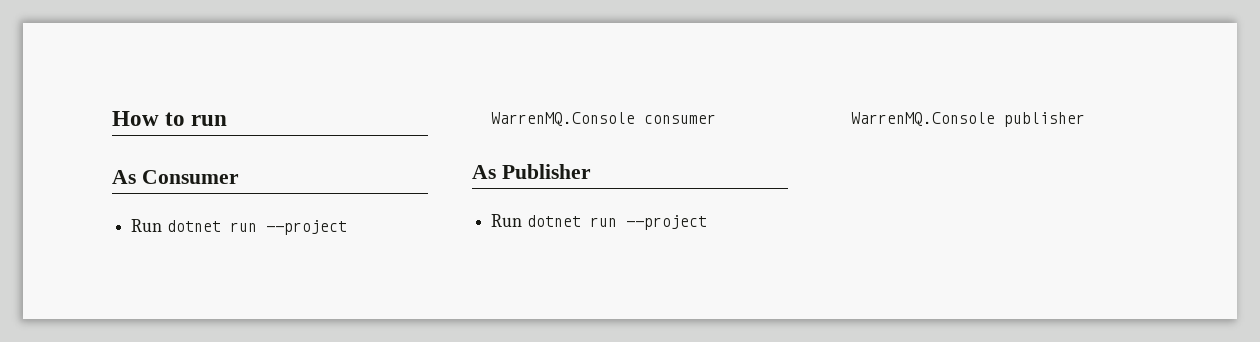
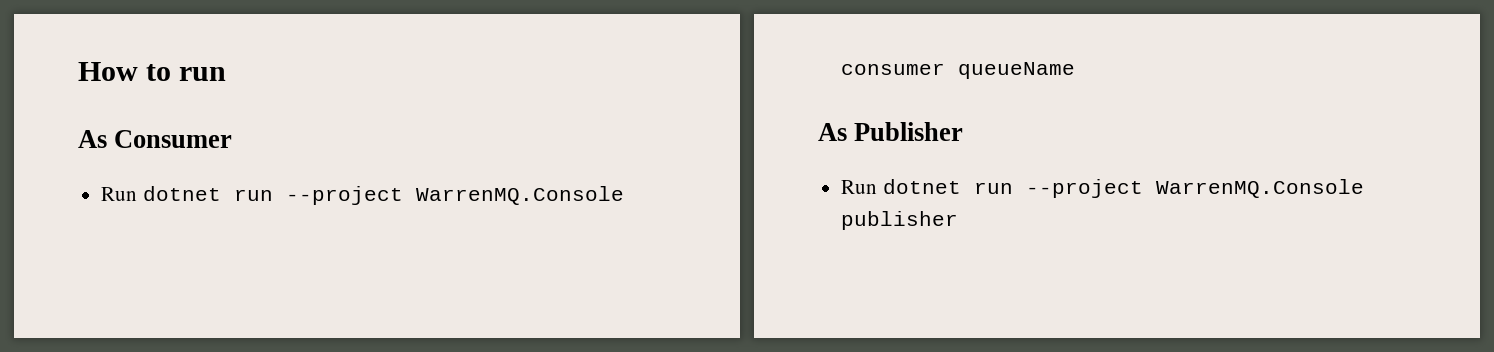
- Run dotnet run --project WarrenMQ.Console consumer
+ Run dotnet run --project WarrenMQ.Console consumer queueName

